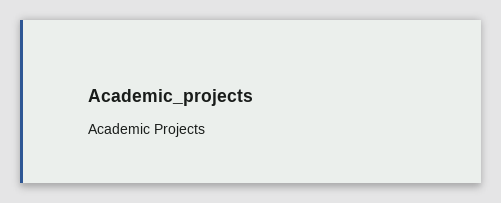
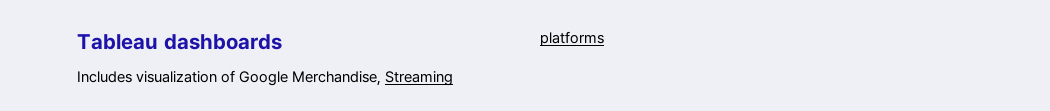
- Academic_projects
- Academic Projects
+ Tableau dashboards
+ Includes visualization of Google Merchandise, Streaming platforms

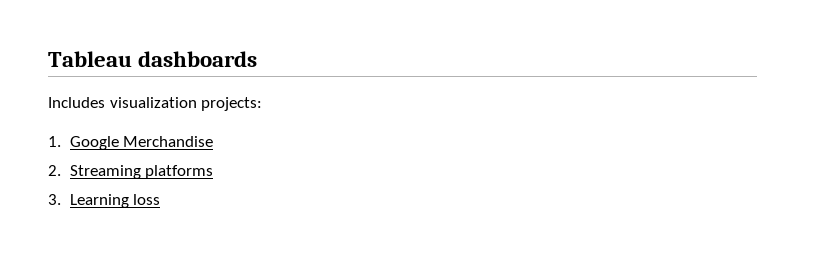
- Includes visualization of Google Merchandise, Streaming platforms
+ Includes visualization projects:
+ 1. Google Merchandise
+ 2. Streaming platforms
+ 3. Learning loss

